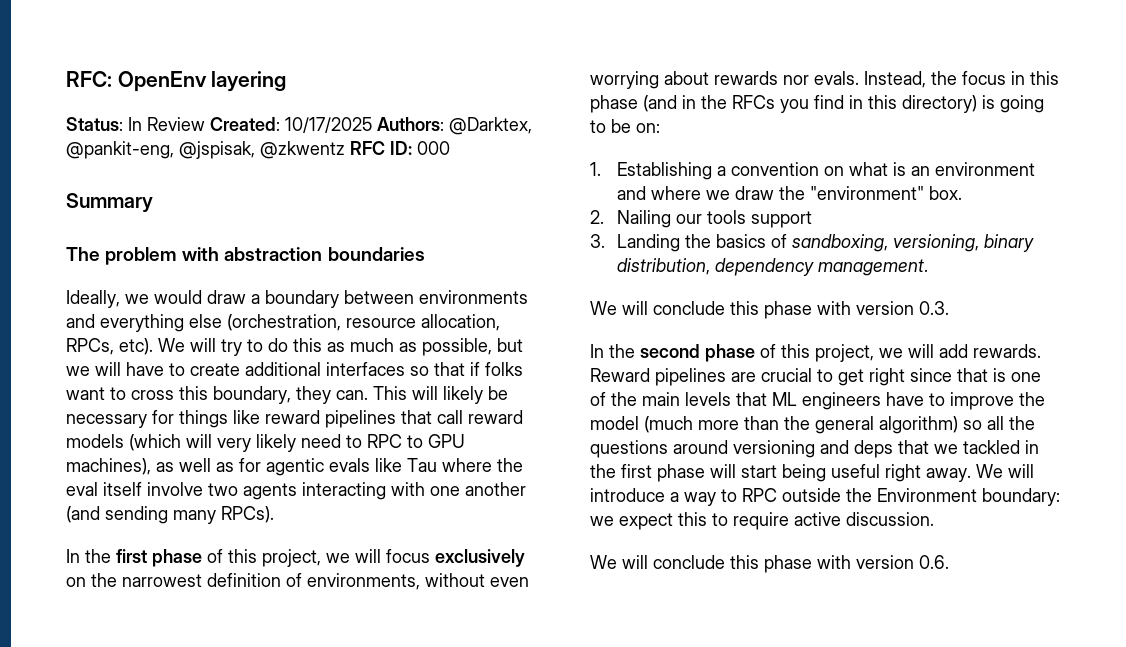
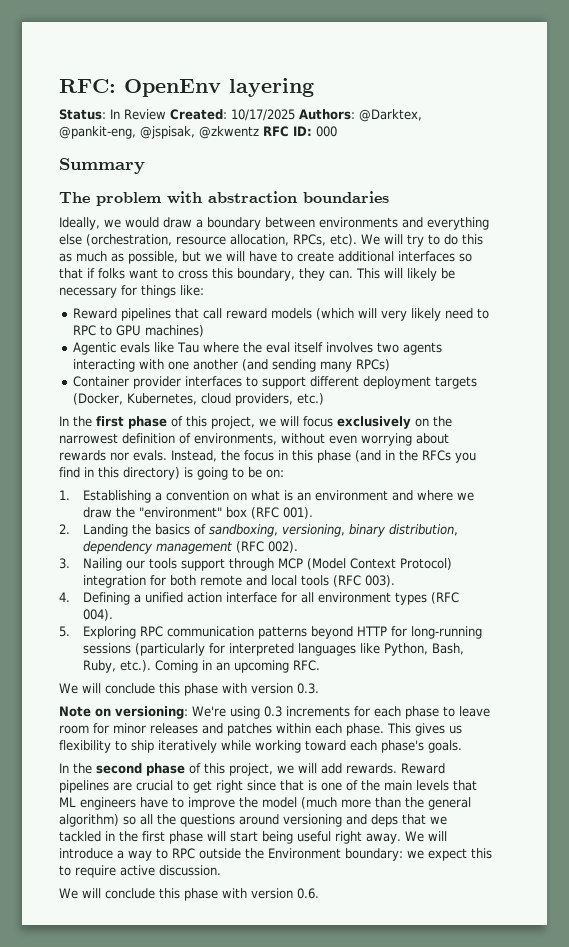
- This will likely be necessary for things like reward pipelines that call reward models (which will very likely need to RPC to GPU machines), as well as for agentic evals like Tau where the eval itself involve two agents interacting with one another (and sending many RPCs).
+ This will likely be necessary for things like:
+ Reward pipelines that call reward models (which will very likely need to RPC to GPU machines)
+ Agentic evals like Tau where the eval itself involves two agents interacting with one another (and sending many RPCs)
+ Container provider interfaces to support different deployment targets (Docker, Kubernetes, cloud providers, etc.)
- 1. Establishing a convention on what is an environment and where we draw the "environment" box.
- 2. Nailing our tools support
- 3. Landing the basics of sandboxing, versioning, binary distribution, dependency management.
+ 1. Establishing a convention on what is an environment and where we draw the "environment" box (RFC 001).
+ 2. Landing the basics of sandboxing, versioning, binary distribution, dependency management (RFC 002).
+ 3. Nailing our tools support through MCP (Model Context Protocol) integration for both remote and local tools (RFC 003).
+ 4. Defining a unified action interface for all environment types (RFC 004).
+ 5. Exploring RPC communication patterns beyond HTTP for long-running sessions (particularly for interpreted languages like Python, Bash, Ruby, etc.). Coming in an upcoming RFC.
+ Note on versioning: We're using 0.3 increments for each phase to leave room for minor releases and patches within each phase. This gives us flexibility to ship iteratively while working toward each phase's goals.

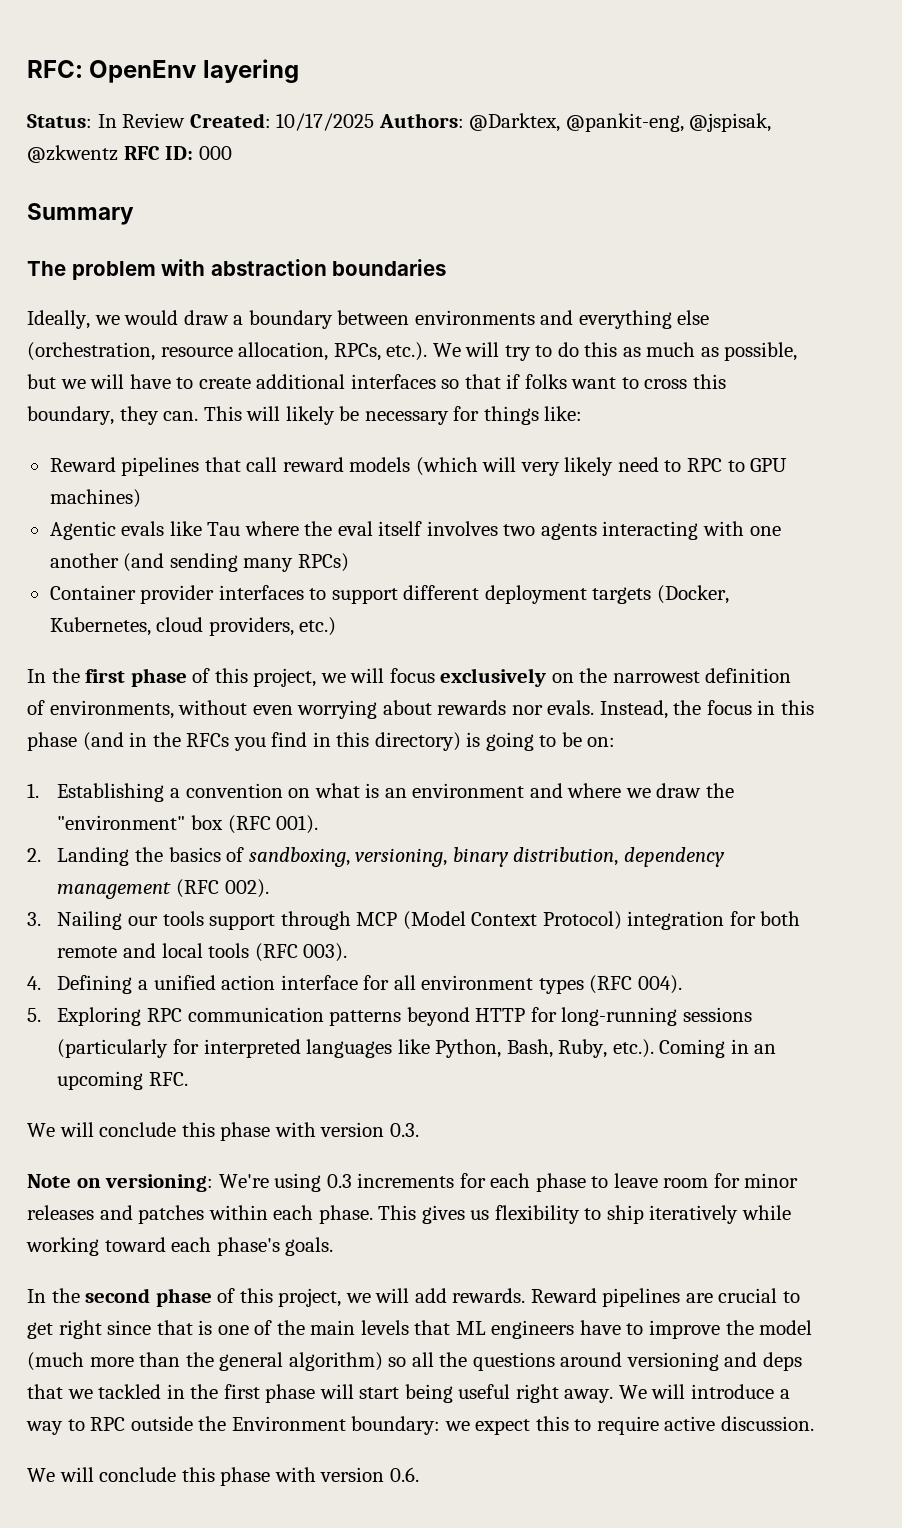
- Ideally, we would draw a boundary between environments and everything else (orchestration, resource allocation, RPCs, etc). We will try to do this as much as possible, but we will have to create additional interfaces so that if folks want to cross this boundary, they can.
+ Ideally, we would draw a boundary between environments and everything else (orchestration, resource allocation, RPCs, etc.). We will try to do this as much as possible, but we will have to create additional interfaces so that if folks want to cross this boundary, they can.

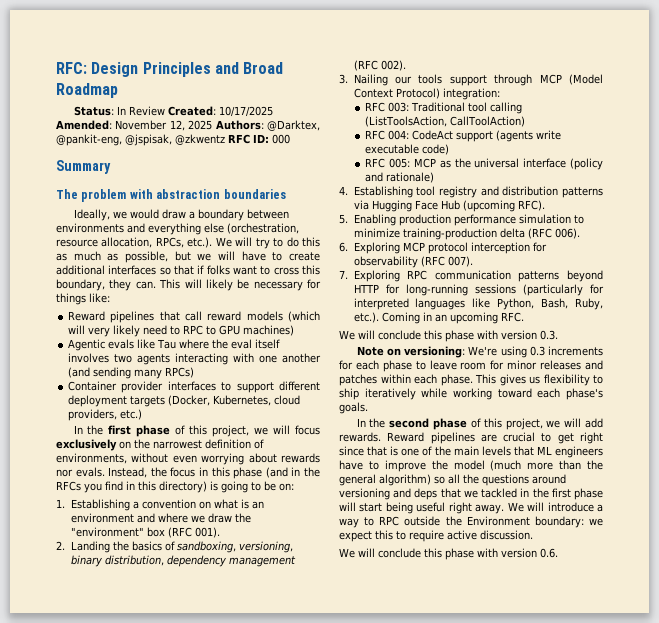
- RFC: OpenEnv layering
+ RFC: Design Principles and Broad Roadmap
- Status: In Review Created: 10/17/2025 Authors: @Darktex, @pankit-eng, @jspisak, @zkwentz RFC ID: 000
+ Status: In Review Created: 10/17/2025 Amended: November 12, 2025 Authors: @Darktex, @pankit-eng, @jspisak, @zkwentz RFC ID: 000
- 3. Nailing our tools support through MCP (Model Context Protocol) integration for both remote and local tools (RFC 003).
- 4. Defining a unified action interface for all environment types (RFC 004).
- 5. Exploring RPC communication patterns beyond HTTP for long-running sessions (particularly for interpreted languages like Python, Bash, Ruby, etc.). Coming in an upcoming RFC.
+ 3. Nailing our tools support through MCP (Model Context Protocol) integration:
+ RFC 003: Traditional tool calling (ListToolsAction, CallToolAction)
+ RFC 004: CodeAct support (agents write executable code)
+ RFC 005: MCP as the universal interface (policy and rationale)
+ 4. Establishing tool registry and distribution patterns via Hugging Face Hub (upcoming RFC).
+ 5. Enabling production performance simulation to minimize training-production delta (RFC 006).
+ 6. Exploring MCP protocol interception for observability (RFC 007).
+ 7. Exploring RPC communication patterns beyond HTTP for long-running sessions (particularly for interpreted languages like Python, Bash, Ruby, etc.). Coming in an upcoming RFC.

